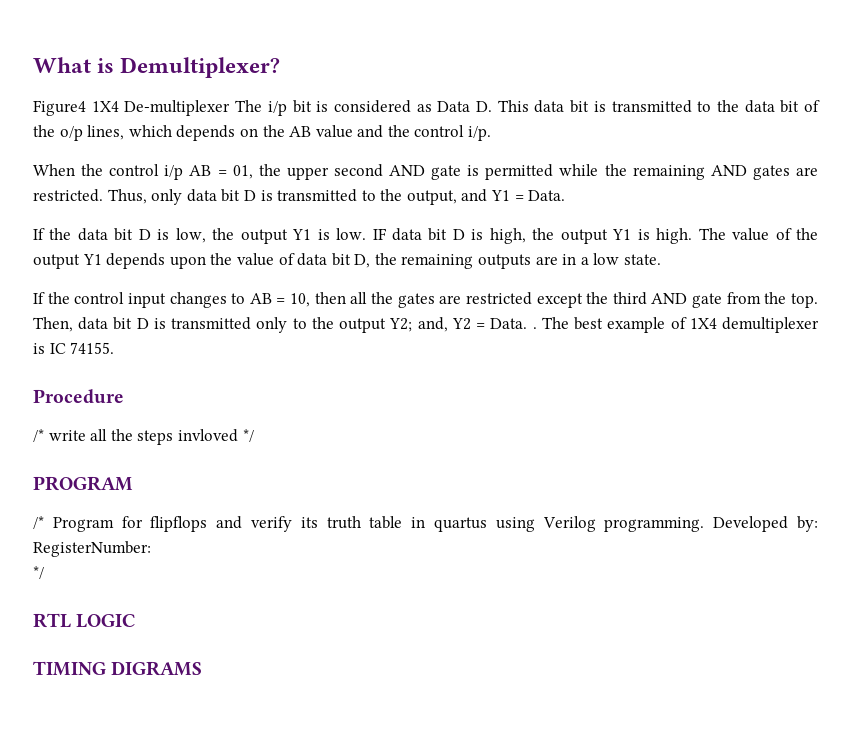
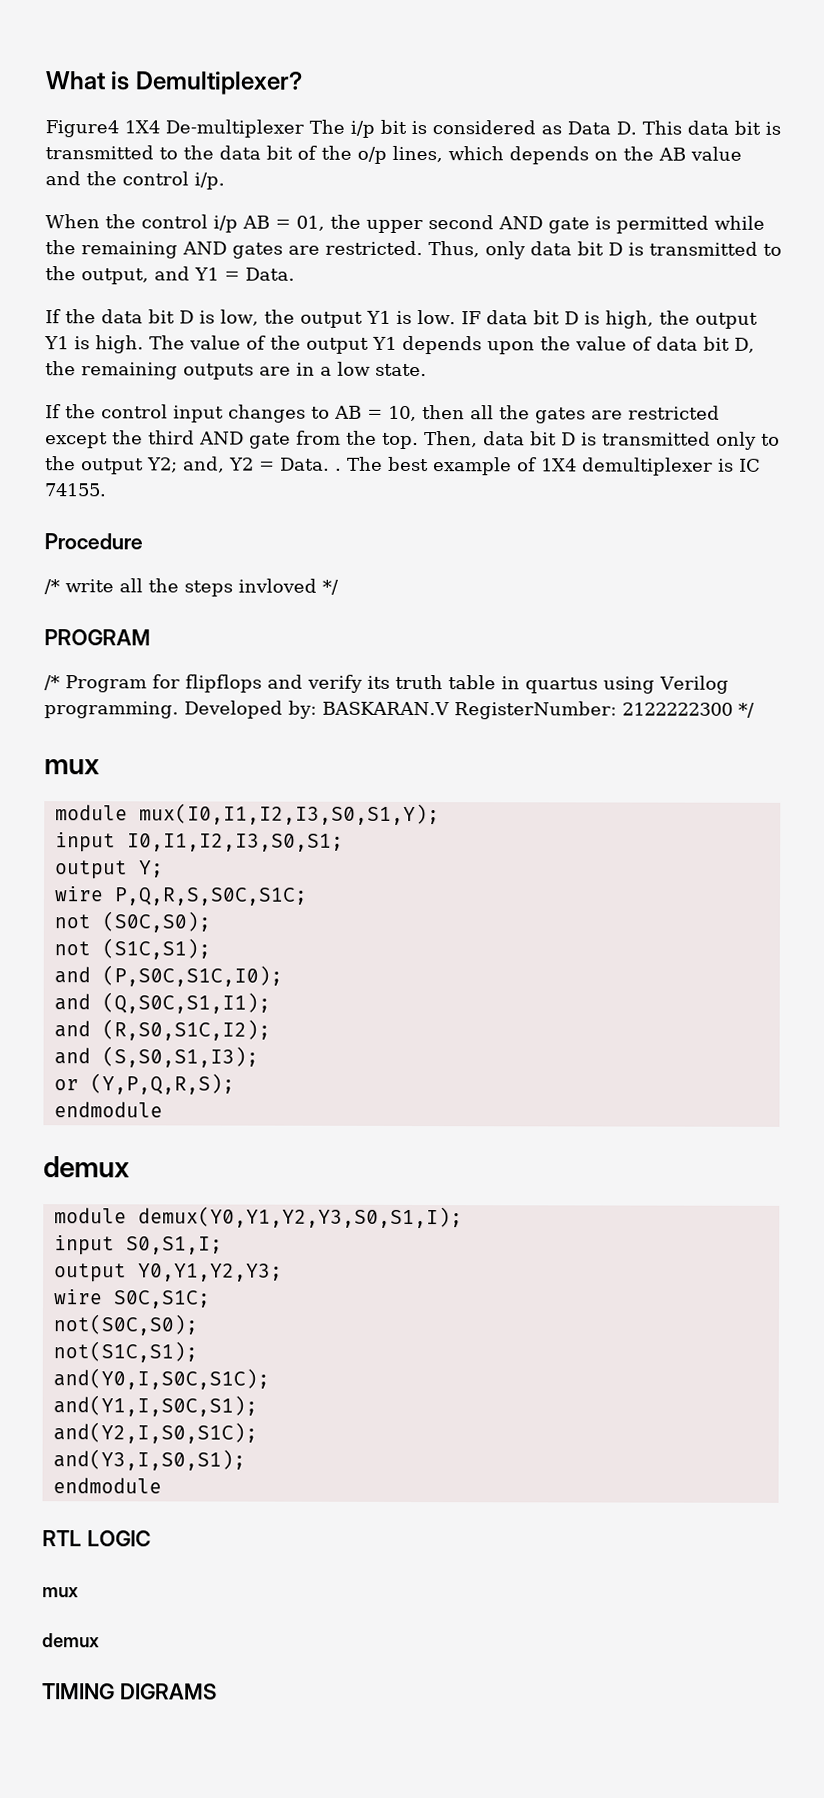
- Developed by: RegisterNumber:
- */
+ Developed by: BASKARAN.V RegisterNumber: 2122222300 */
+ mux
+ module mux(I0,I1,I2,I3,S0,S1,Y);
+ input I0,I1,I2,I3,S0,S1;
+ output Y;
+ wire P,Q,R,S,S0C,S1C;
+ not (S0C,S0);
+ not (S1C,S1);
+ and (P,S0C,S1C,I0);
+ and (Q,S0C,S1,I1);
+ and (R,S0,S1C,I2);
+ and (S,S0,S1,I3);
+ or (Y,P,Q,R,S);
+ endmodule
+ demux
+ module demux(Y0,Y1,Y2,Y3,S0,S1,I);
+ input S0,S1,I;
+ output Y0,Y1,Y2,Y3;
+ wire S0C,S1C;
+ not(S0C,S0);
+ not(S1C,S1);
+ and(Y0,I,S0C,S1C);
+ and(Y1,I,S0C,S1);
+ and(Y2,I,S0,S1C);
+ and(Y3,I,S0,S1);
+ endmodule
  RTL LOGIC
+ mux
+ demux

